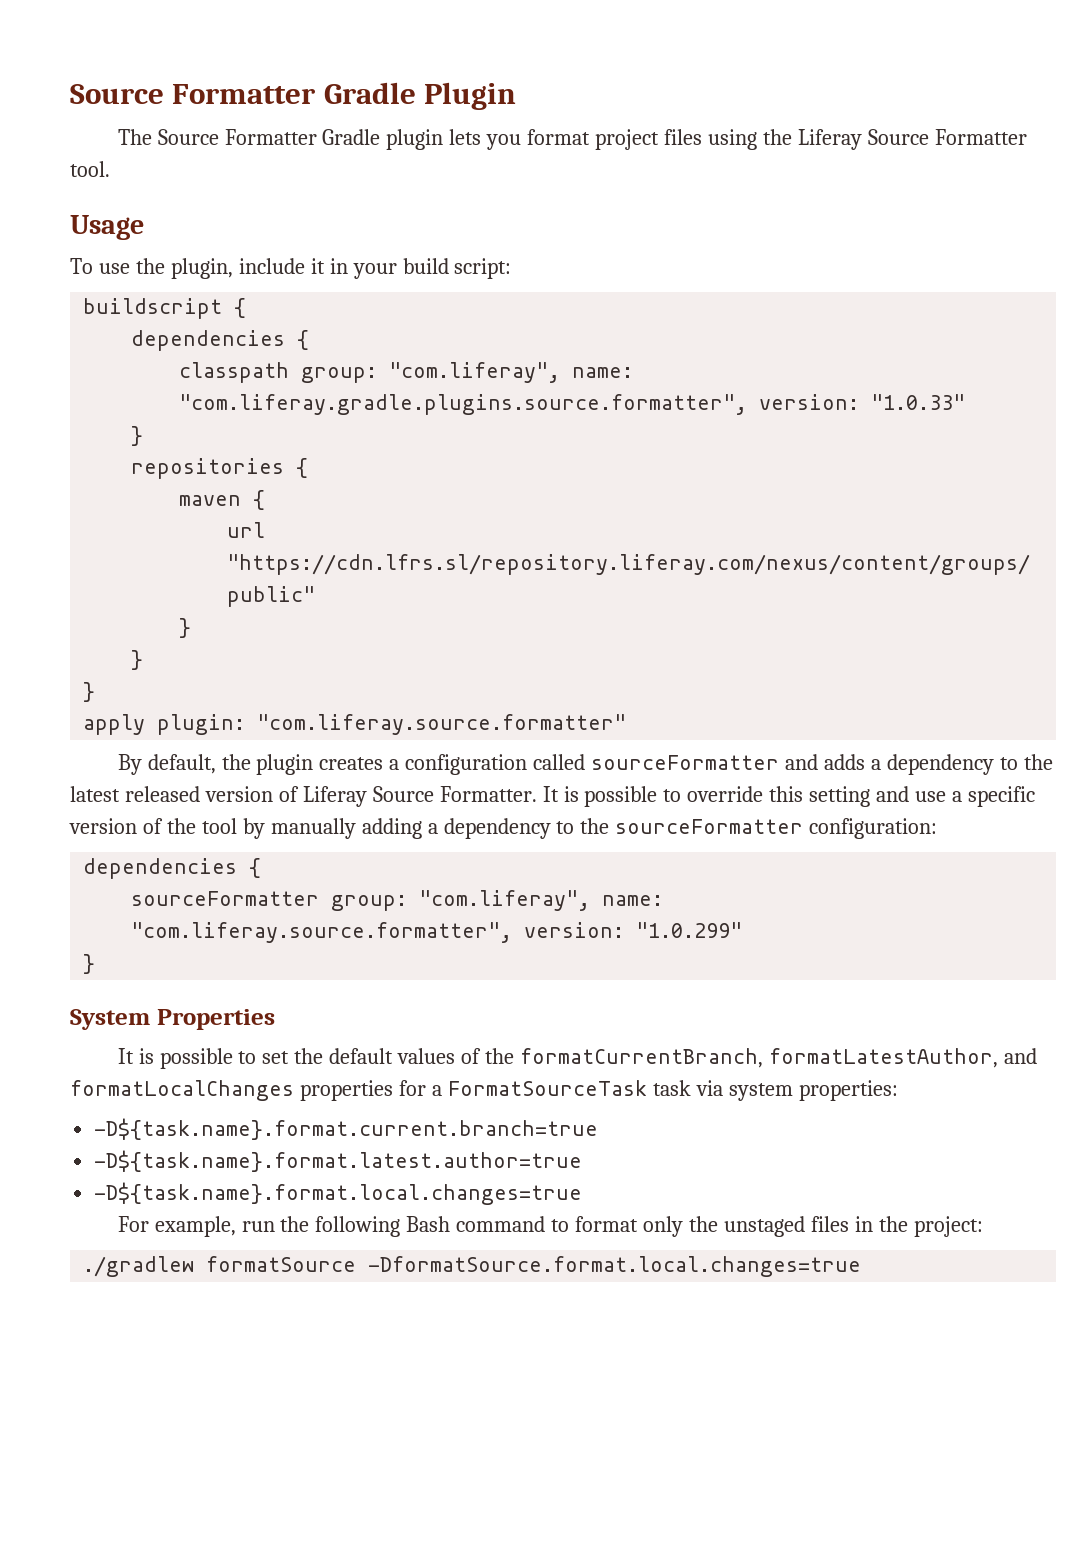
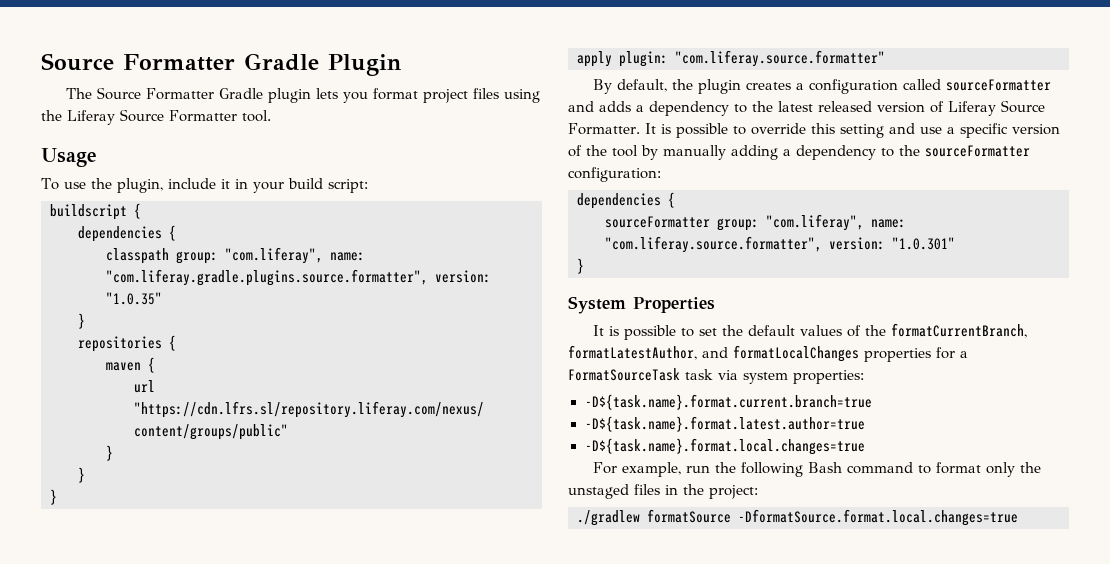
- classpath group: "com.liferay", name: "com.liferay.gradle.plugins.source.formatter", version: "1.0.33"
+ classpath group: "com.liferay", name: "com.liferay.gradle.plugins.source.formatter", version: "1.0.35"
- sourceFormatter group: "com.liferay", name: "com.liferay.source.formatter", version: "1.0.299"
+ sourceFormatter group: "com.liferay", name: "com.liferay.source.formatter", version: "1.0.301"

